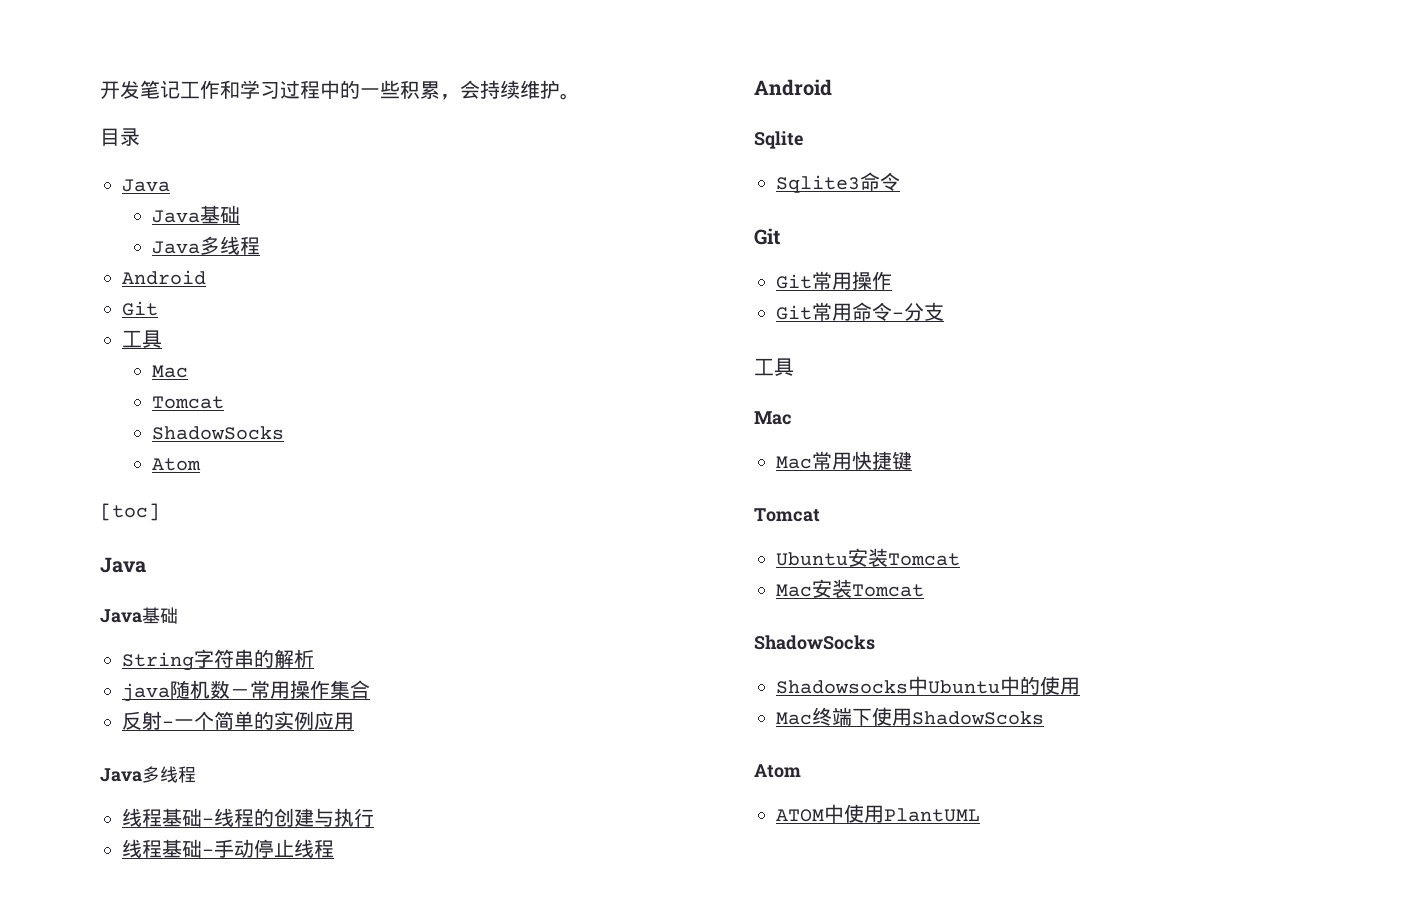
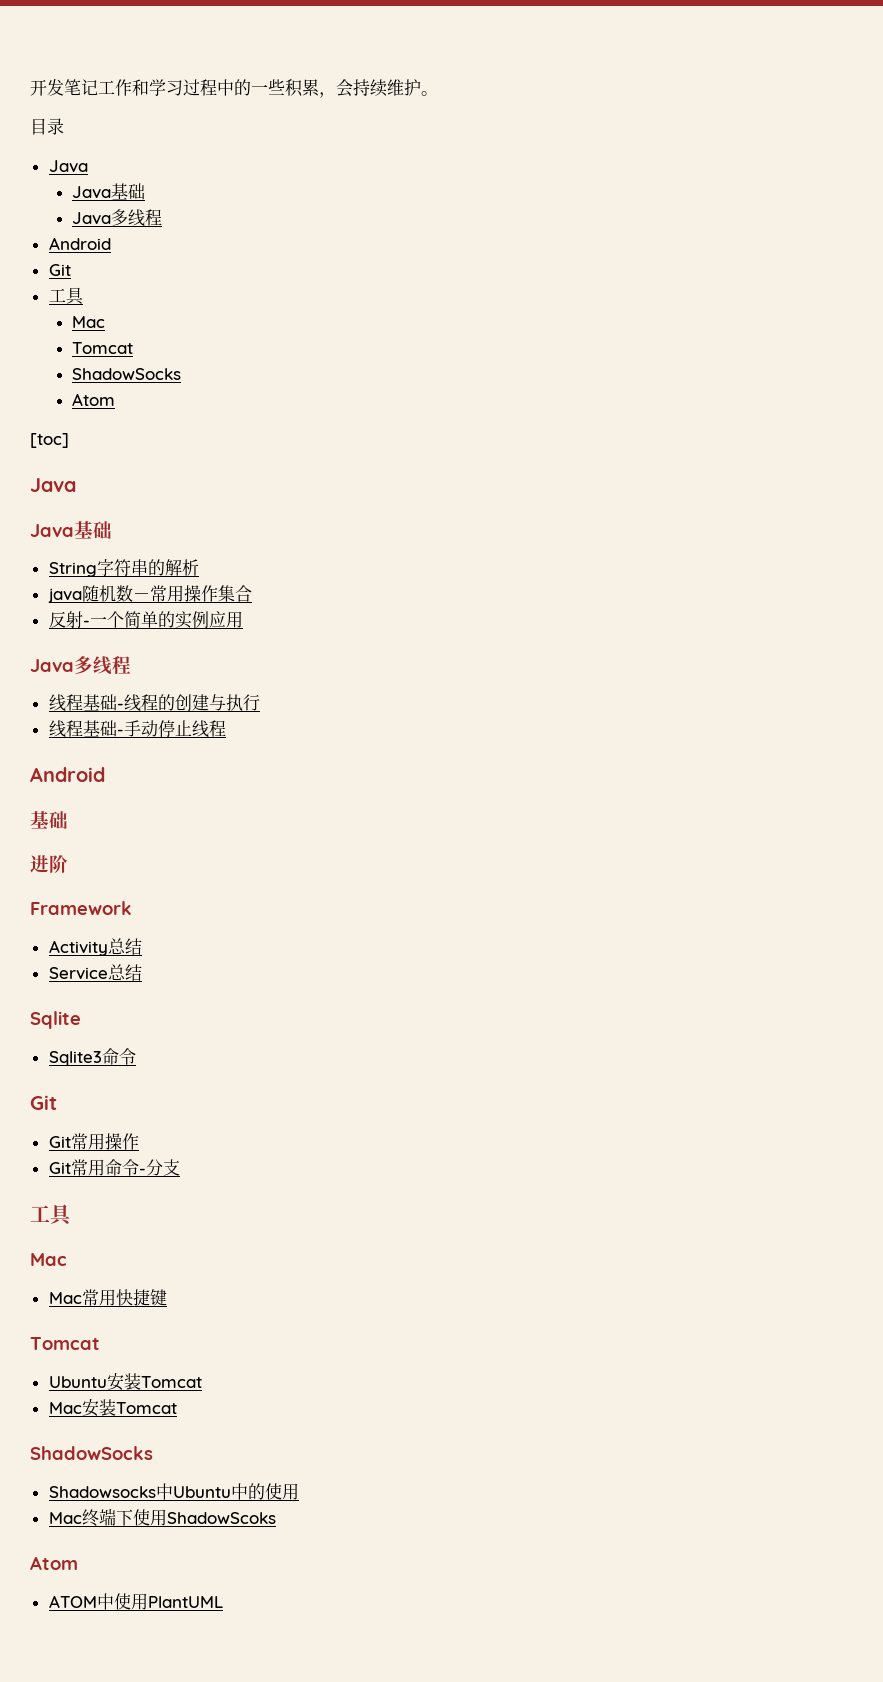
  线程基础-手动停止线程
  Android
+ 基础
+ 进阶
+ Framework
+ Activity总结
+ Service总结

